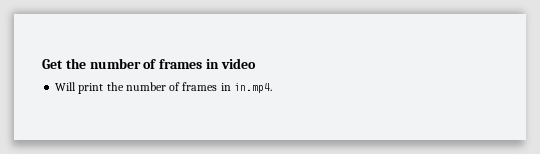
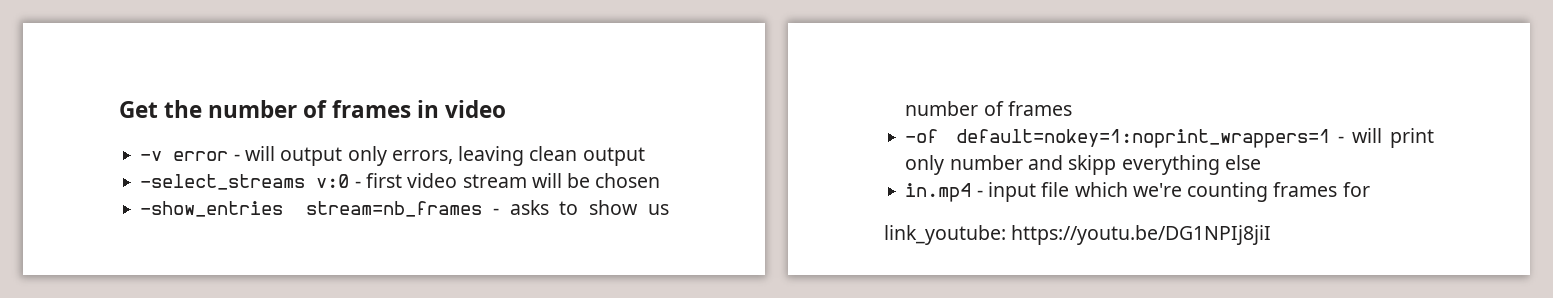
- Will print the number of frames in in.mp4.
+ -v error - will output only errors, leaving clean output
+ -select_streams v:0 - first video stream will be chosen
+ -show_entries stream=nb_frames - asks to show us number of frames
+ -of default=nokey=1:noprint_wrappers=1 - will print only number and skipp everything else
+ in.mp4 - input file which we're counting frames for
+ link_youtube: https://youtu.be/DG1NPIj8jiI

